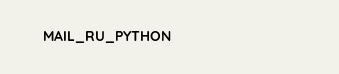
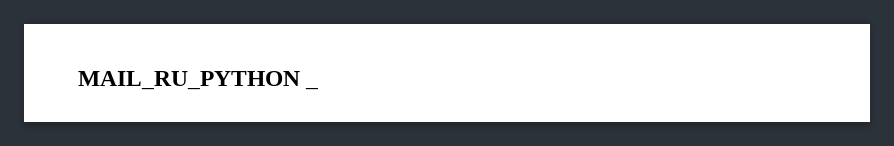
- MAIL_RU_PYTHON
+ MAIL_RU_PYTHON _

